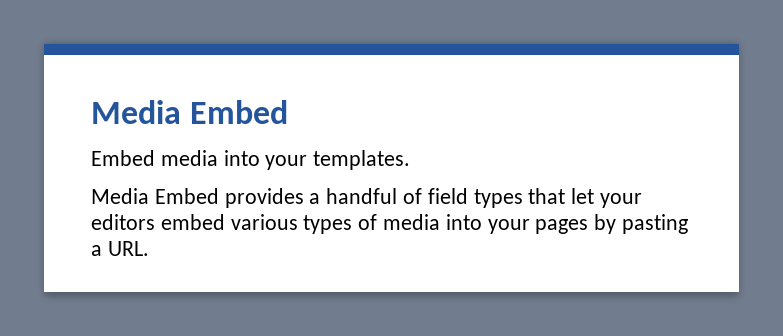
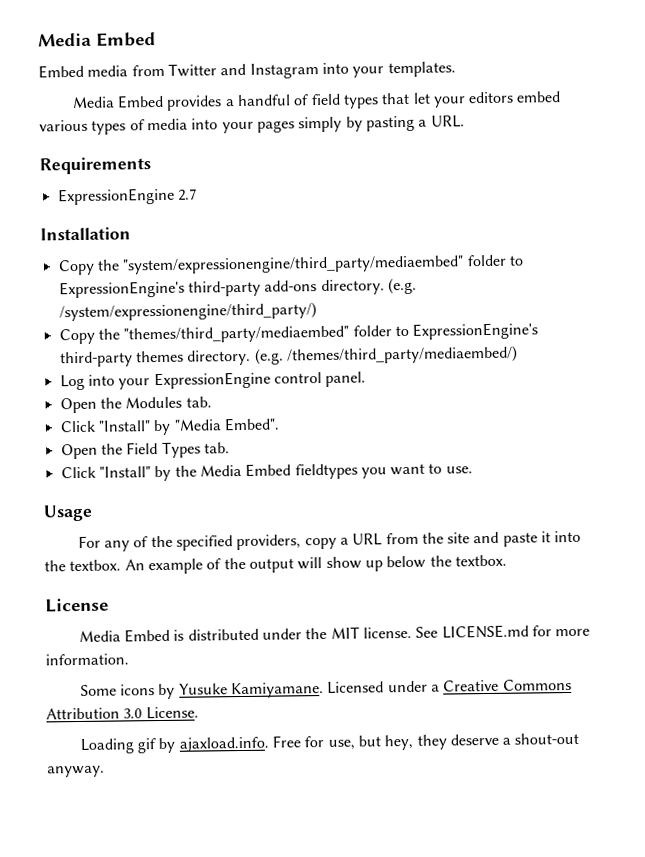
- Embed media into your templates.
+ Embed media from Twitter and Instagram into your templates.
- Media Embed provides a handful of field types that let your editors embed various types of media into your pages by pasting a URL.
+ Media Embed provides a handful of field types that let your editors embed various types of media into your pages simply by pasting a URL.
+ Requirements
+ ExpressionEngine 2.7
+ Installation
+ Copy the "system/expressionengine/third_party/mediaembed" folder to ExpressionEngine's third-party add-ons directory. (e.g. /system/expressionengine/third_party/)
+ Copy the "themes/third_party/mediaembed" folder to ExpressionEngine's third-party themes directory. (e.g. /themes/third_party/mediaembed/)
+ Log into your ExpressionEngine control panel.
+ Open the Modules tab.
+ Click "Install" by "Media Embed".
+ Open the Field Types tab.
+ Click "Install" by the Media Embed fieldtypes you want to use.
+ Usage
+ For any of the specified providers, copy a URL from the site and paste it into the textbox. An example of the output will show up below the textbox.
+ License
+ Media Embed is distributed under the MIT license. See LICENSE.md for more information.
+ Some icons by Yusuke Kamiyamane. Licensed under a Creative Commons Attribution 3.0 License.
+ Loading gif by ajaxload.info. Free for use, but hey, they deserve a shout-out anyway.

